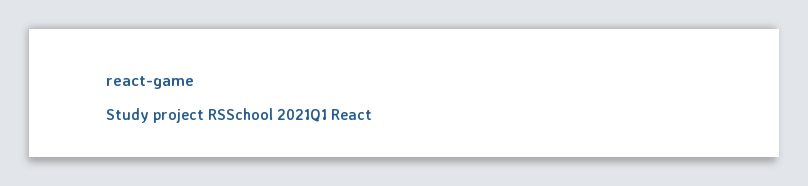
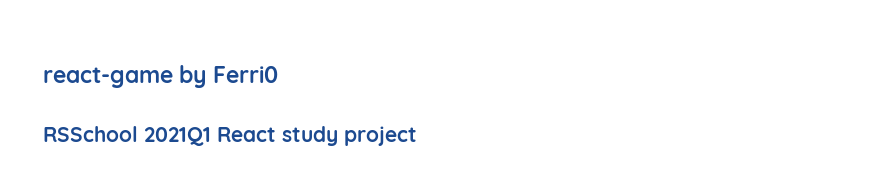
- react-game
- Study project RSSchool 2021Q1 React
+ react-game by Ferri0
+ RSSchool 2021Q1 React study project

